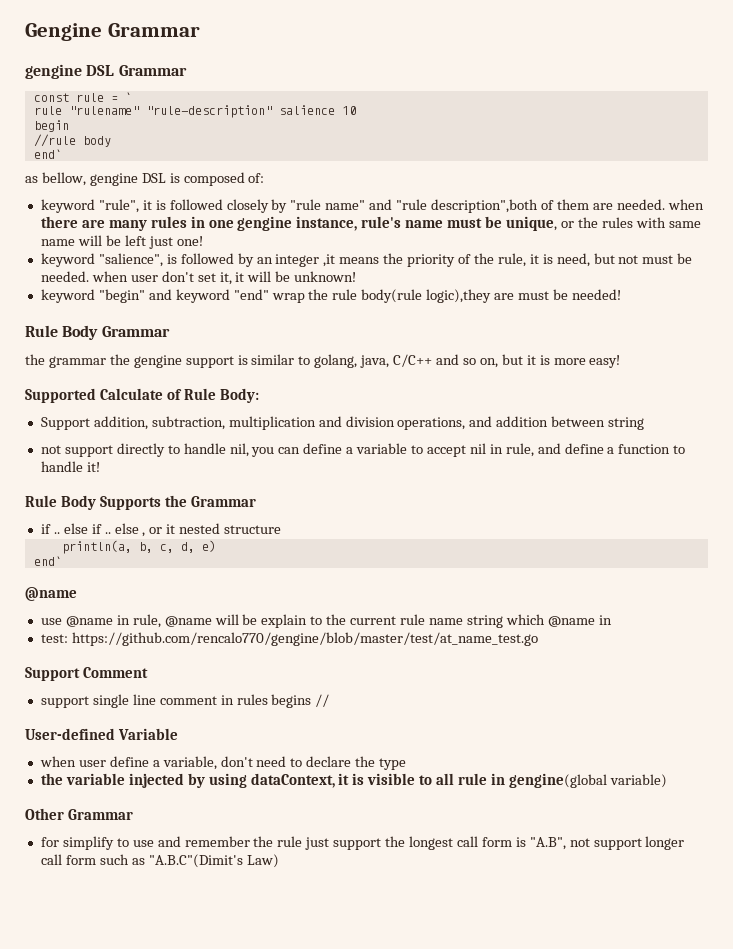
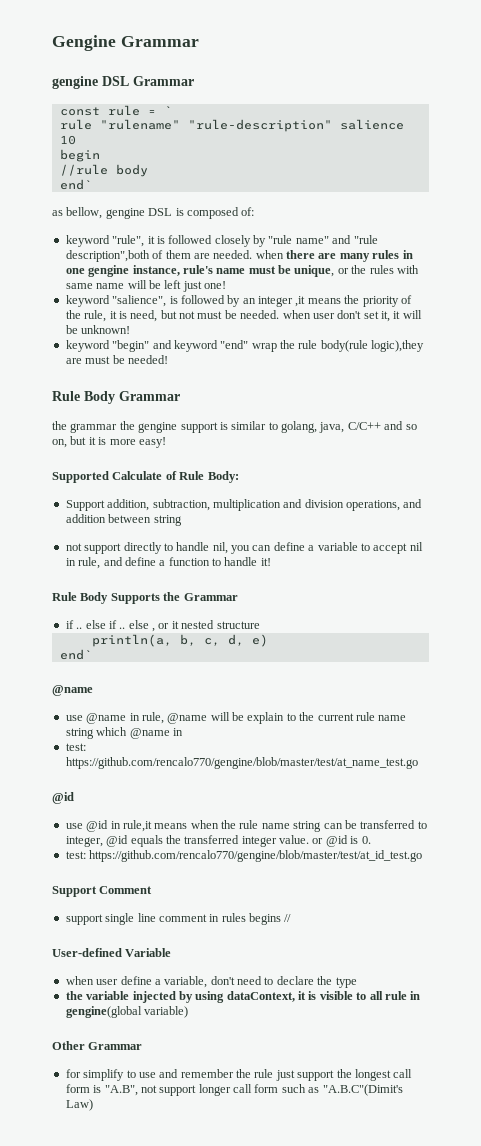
  test: https://github.com/rencalo770/gengine/blob/master/test/at_name_test.go
+ @id
+ use @id in rule,it means when the rule name string can be transferred to integer, @id equals the transferred integer value. or @id is 0.
+ test: https://github.com/rencalo770/gengine/blob/master/test/at_id_test.go

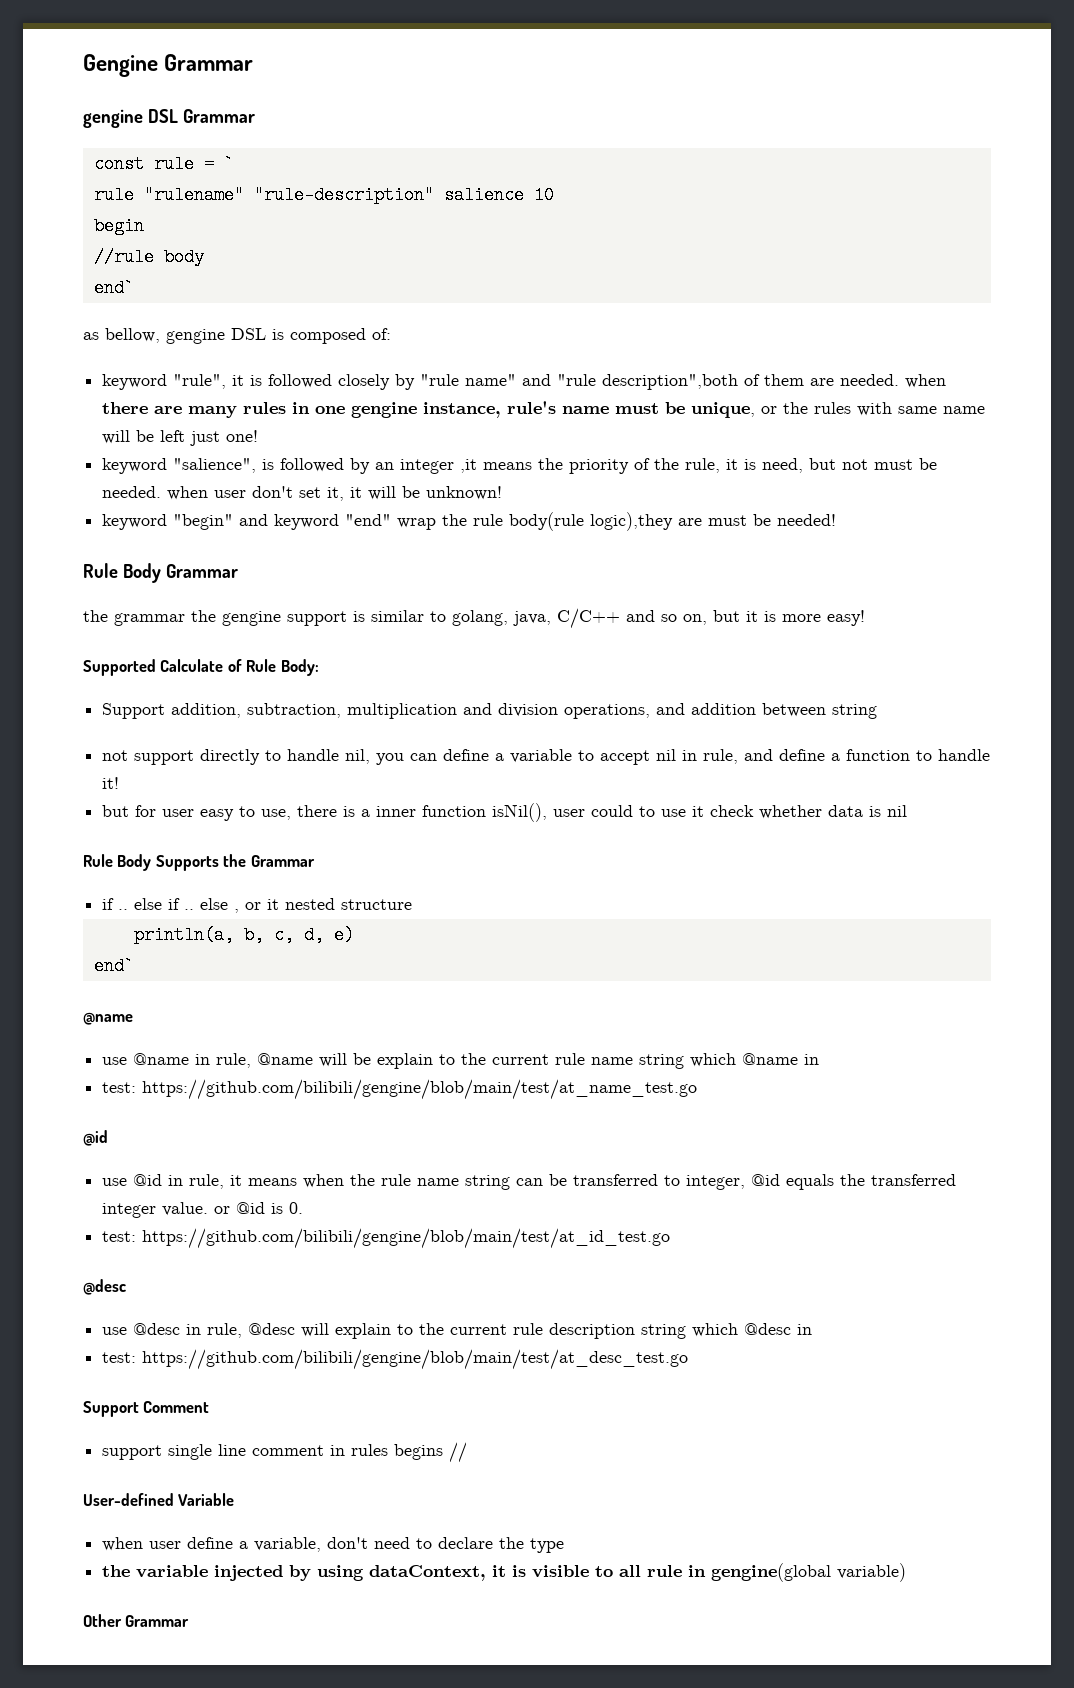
+ but for user easy to use, there is a inner function isNil(), user could to use it check whether data is nil
- test: https://github.com/rencalo770/gengine/blob/master/test/at_name_test.go
+ test: https://github.com/bilibili/gengine/blob/main/test/at_name_test.go
- use @id in rule,it means when the rule name string can be transferred to integer, @id equals the transferred integer value. or @id is 0.
+ use @id in rule, it means when the rule name string can be transferred to integer, @id equals the transferred integer value. or @id is 0.
- test: https://github.com/rencalo770/gengine/blob/master/test/at_id_test.go
+ test: https://github.com/bilibili/gengine/blob/main/test/at_id_test.go
+ @desc
+ use @desc in rule, @desc will explain to the current rule description string which @desc in
+ test: https://github.com/bilibili/gengine/blob/main/test/at_desc_test.go
- for simplify to use and remember the rule just support the longest call form is "A.B", not support longer call form such as "A.B.C"(Dimit's Law)

